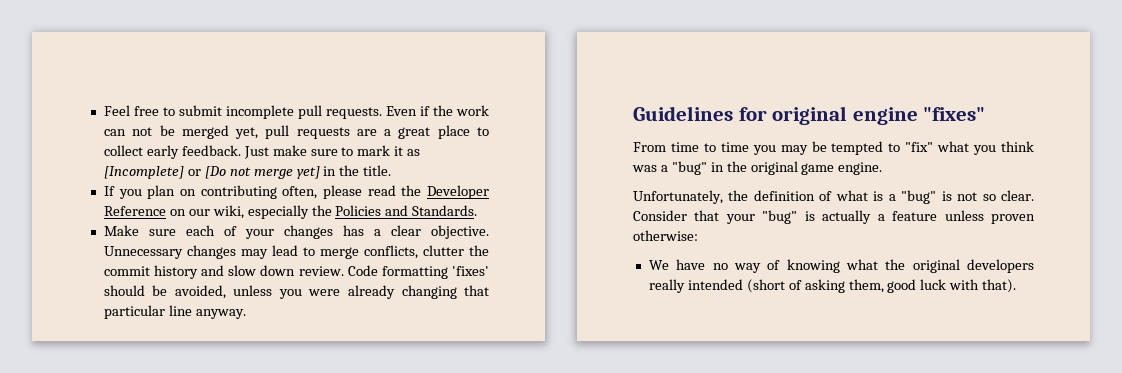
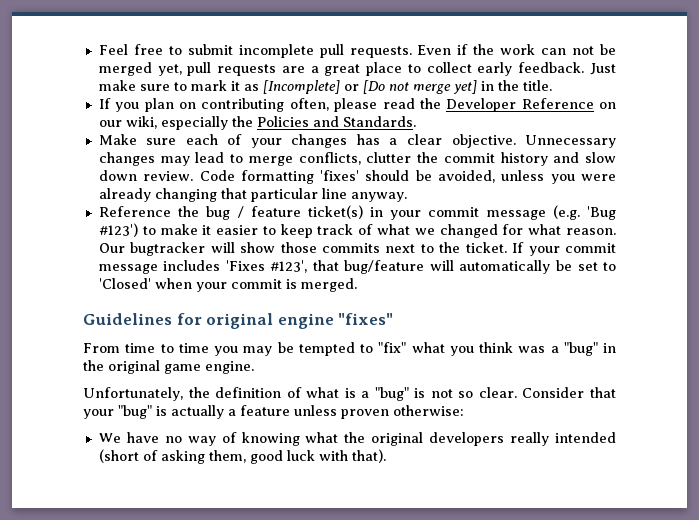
+ Reference the bug / feature ticket(s) in your commit message (e.g. 'Bug #123') to make it easier to keep track of what we changed for what reason. Our bugtracker will show those commits next to the ticket. If your commit message includes 'Fixes #123', that bug/feature will automatically be set to 'Closed' when your commit is merged.

